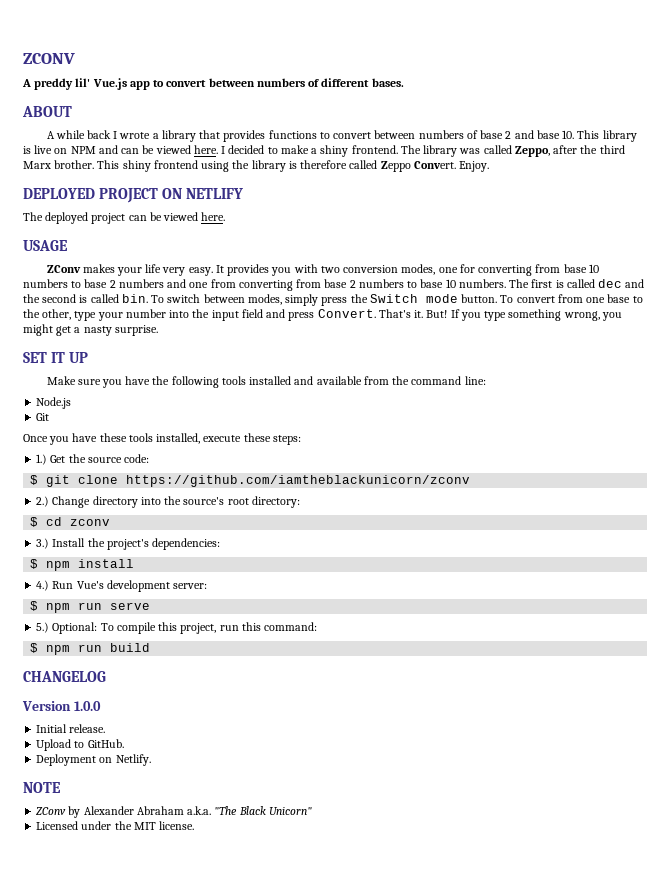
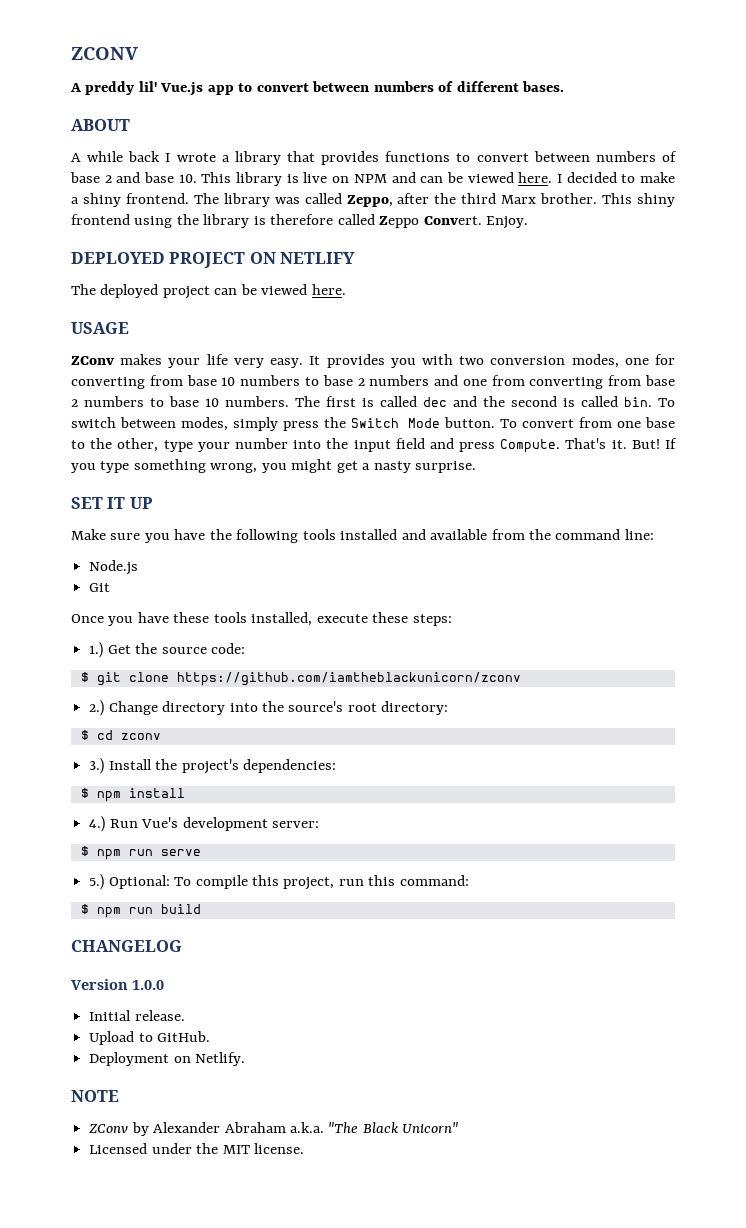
- To switch between modes, simply press the Switch mode button.
+ To switch between modes, simply press the Switch Mode button.
- To convert from one base to the other, type your number into the input field and press Convert.
+ To convert from one base to the other, type your number into the input field and press Compute.

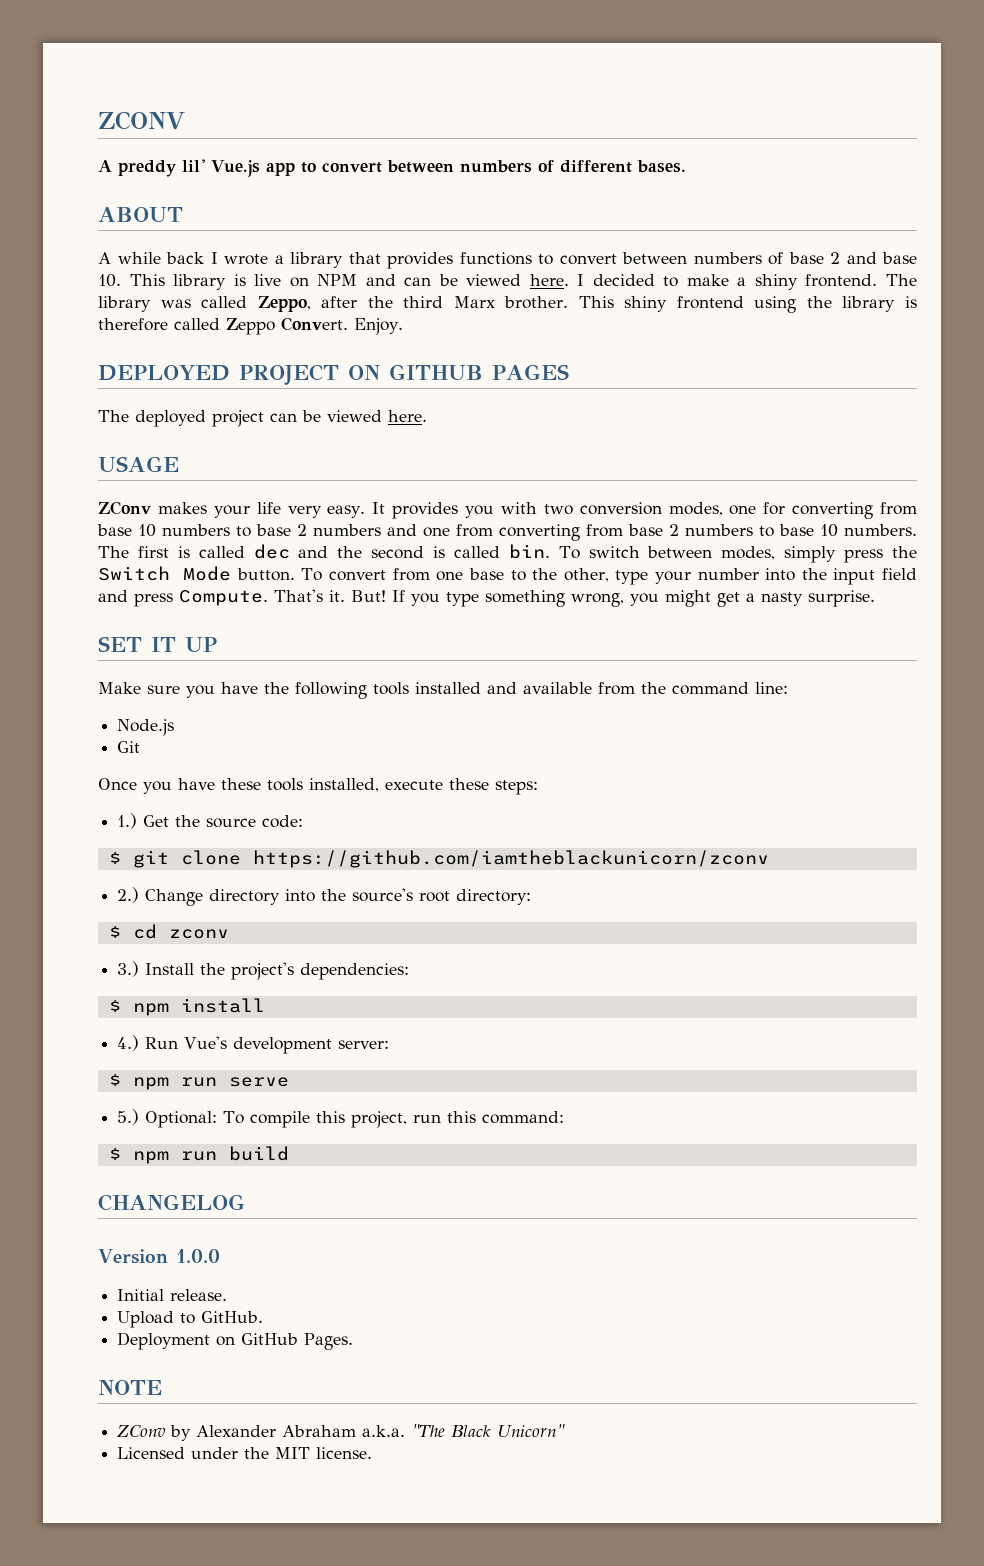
- DEPLOYED PROJECT ON NETLIFY
+ DEPLOYED PROJECT ON GITHUB PAGES
- Deployment on Netlify.
+ Deployment on GitHub Pages.

